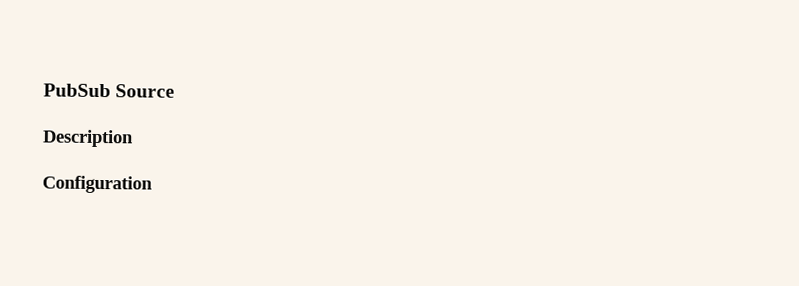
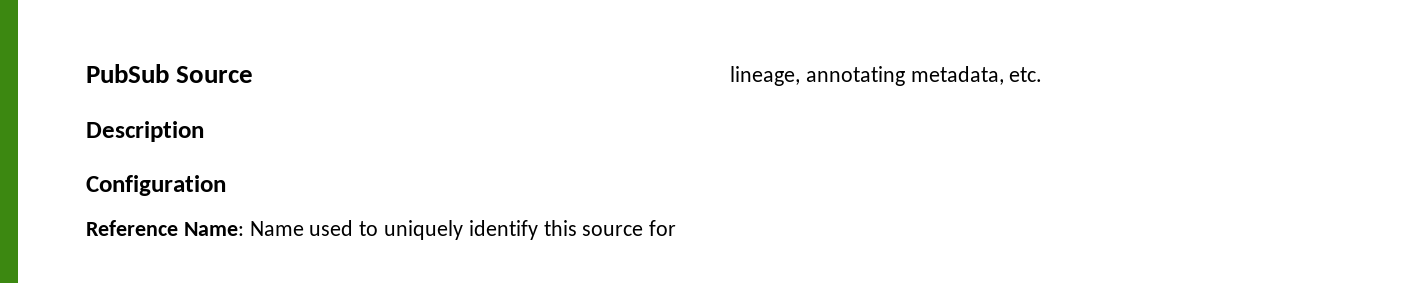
+ Reference Name: Name used to uniquely identify this source for lineage, annotating metadata, etc.

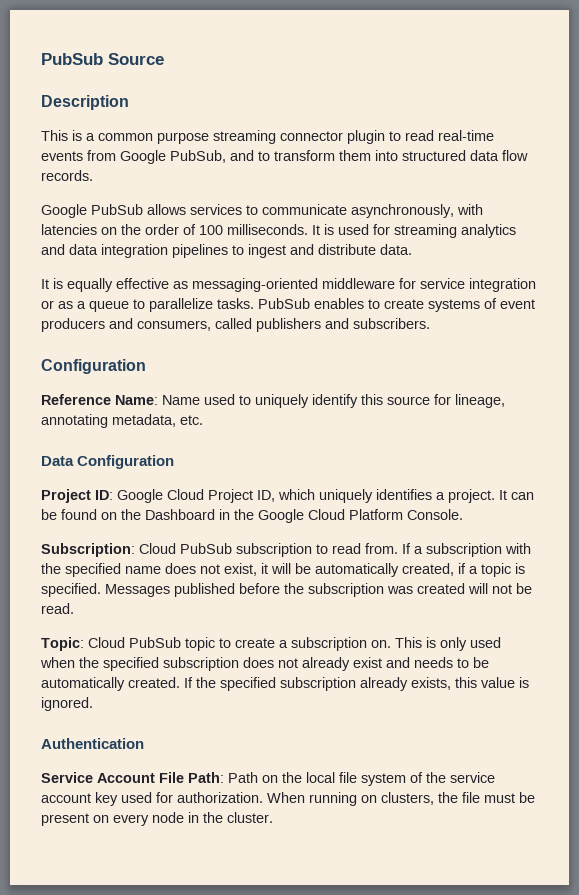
+ This is a common purpose streaming connector plugin to read real-time events from Google PubSub, and to transform them into structured data flow records.
+ Google PubSub allows services to communicate asynchronously, with latencies on the order of 100 milliseconds. It is used for streaming analytics and data integration pipelines to ingest and distribute data.
+ It is equally effective as messaging-oriented middleware for service integration or as a queue to parallelize tasks. PubSub enables to create systems of event producers and consumers, called publishers and subscribers.
+ Data Configuration
+ Project ID: Google Cloud Project ID, which uniquely identifies a project. It can be found on the Dashboard in the Google Cloud Platform Console.
+ Subscription: Cloud PubSub subscription to read from. If a subscription with the specified name does not exist, it will be automatically created, if a topic is specified. Messages published before the subscription was created will not be read.
+ Topic: Cloud PubSub topic to create a subscription on. This is only used when the specified subscription does not already exist and needs to be automatically created. If the specified subscription already exists, this value is ignored.
+ Authentication
+ Service Account File Path: Path on the local file system of the service account key used for authorization. When running on clusters, the file must be present on every node in the cluster.

